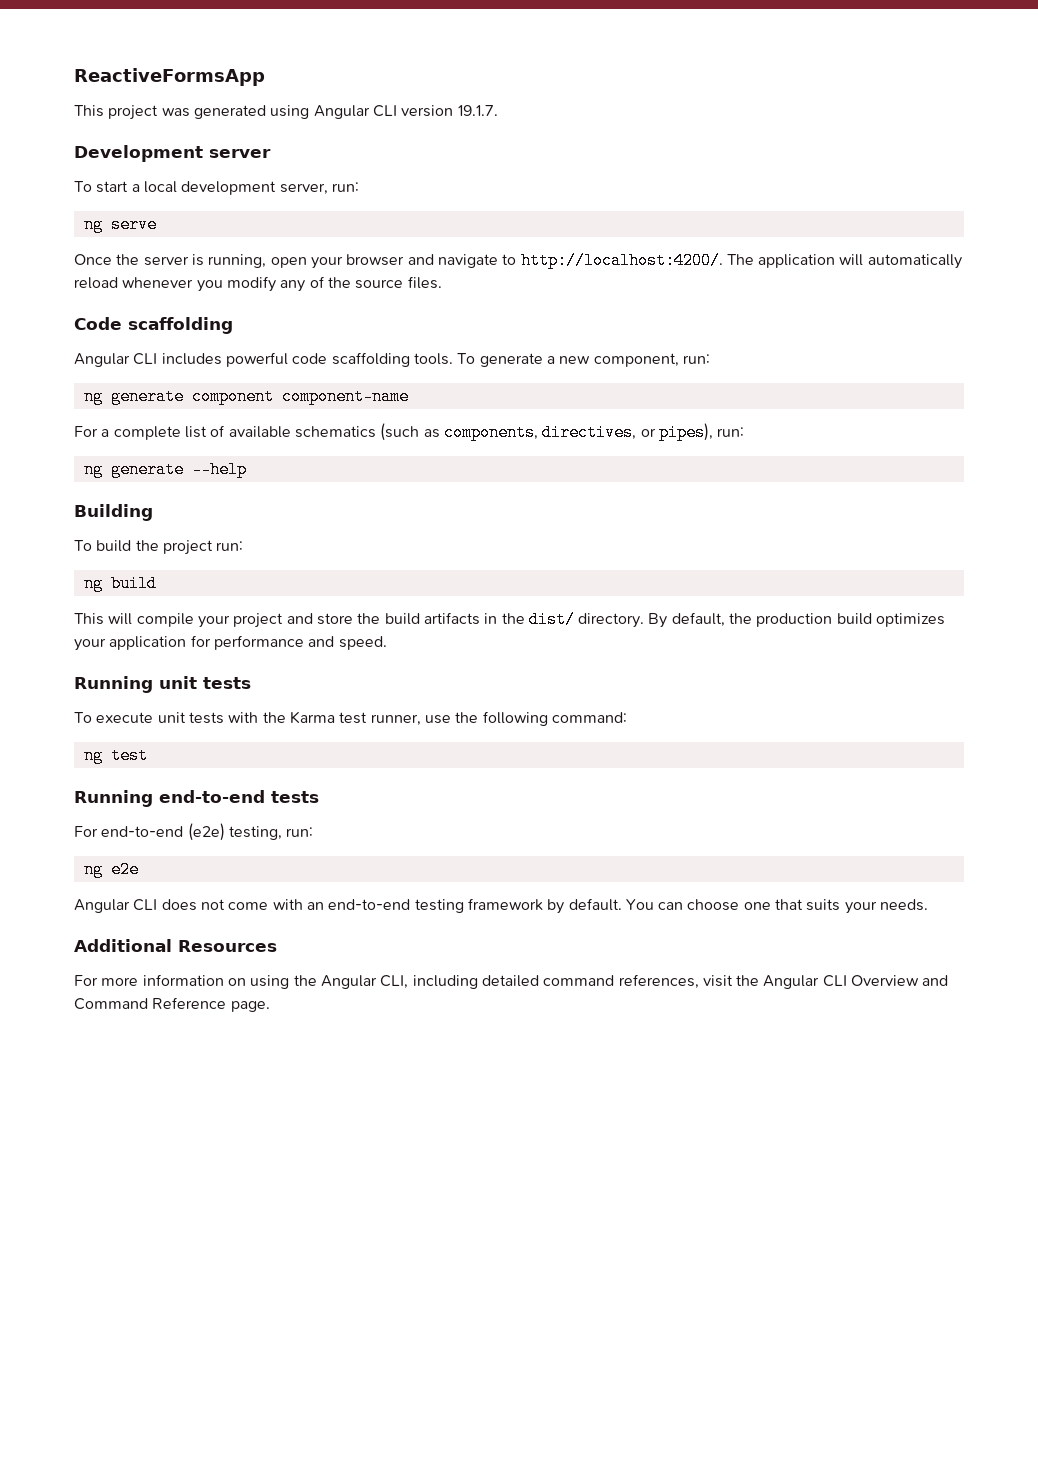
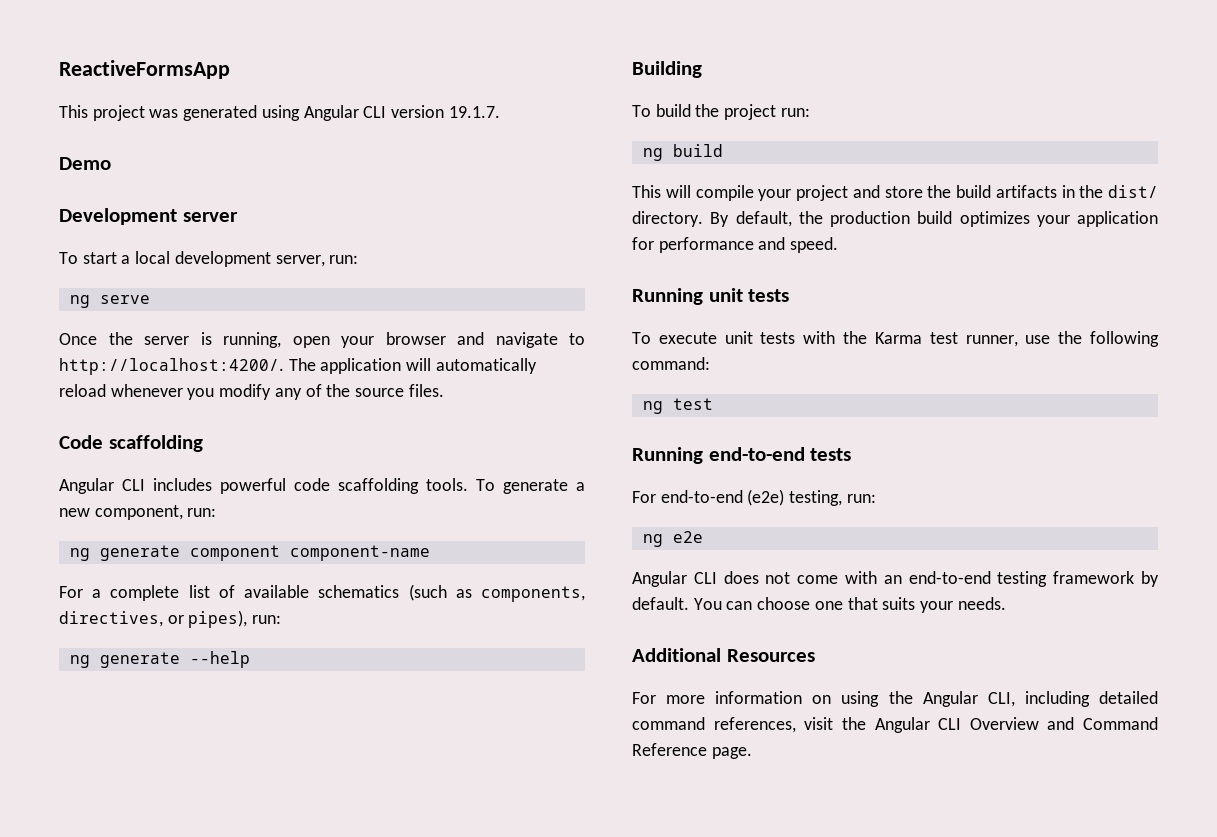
+ Demo

